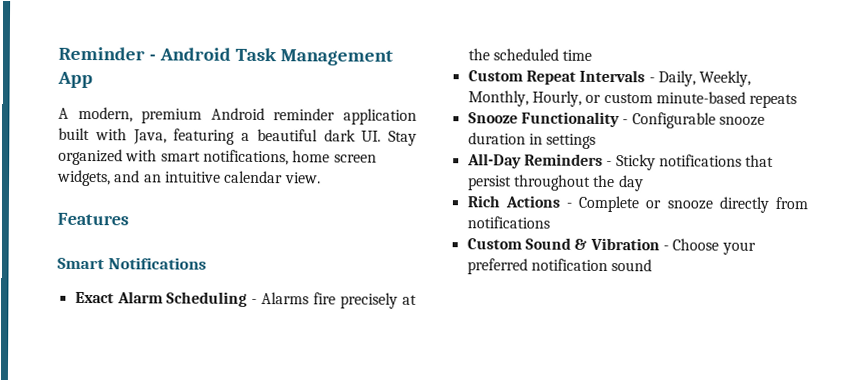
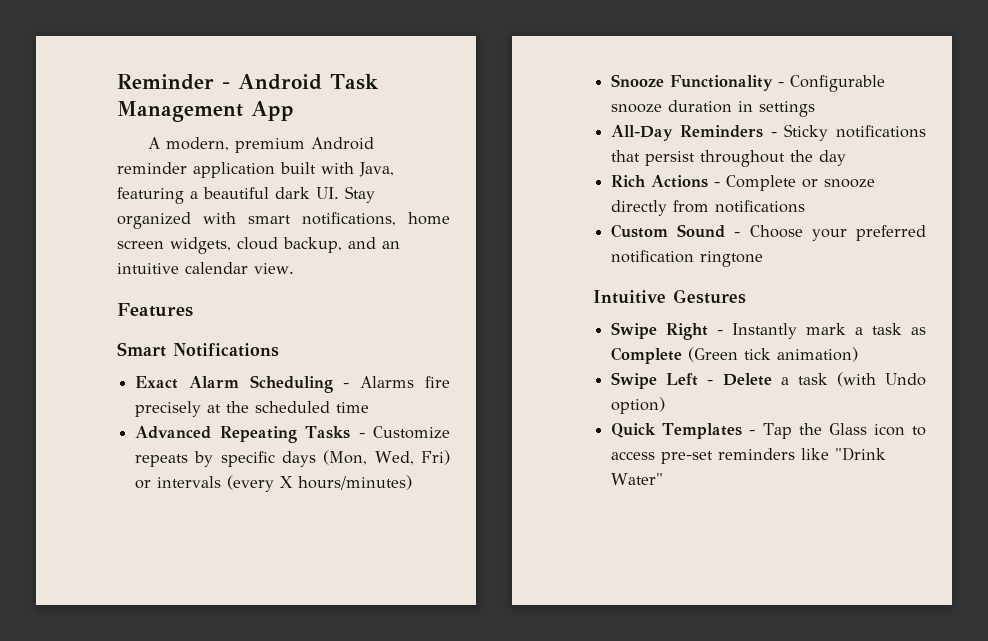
- A modern, premium Android reminder application built with Java, featuring a beautiful dark UI. Stay organized with smart notifications, home screen widgets, and an intuitive calendar view.
+ A modern, premium Android reminder application built with Java, featuring a beautiful dark UI. Stay organized with smart notifications, home screen widgets, cloud backup, and an intuitive calendar view.
- Custom Repeat Intervals - Daily, Weekly, Monthly, Hourly, or custom minute-based repeats
+ Advanced Repeating Tasks - Customize repeats by specific days (Mon, Wed, Fri) or intervals (every X hours/minutes)
- Custom Sound & Vibration - Choose your preferred notification sound
+ Custom Sound - Choose your preferred notification ringtone
+ Intuitive Gestures
+ Swipe Right - Instantly mark a task as Complete (Green tick animation)
+ Swipe Left - Delete a task (with Undo option)
+ Quick Templates - Tap the Glass icon to access pre-set reminders like "Drink Water"

